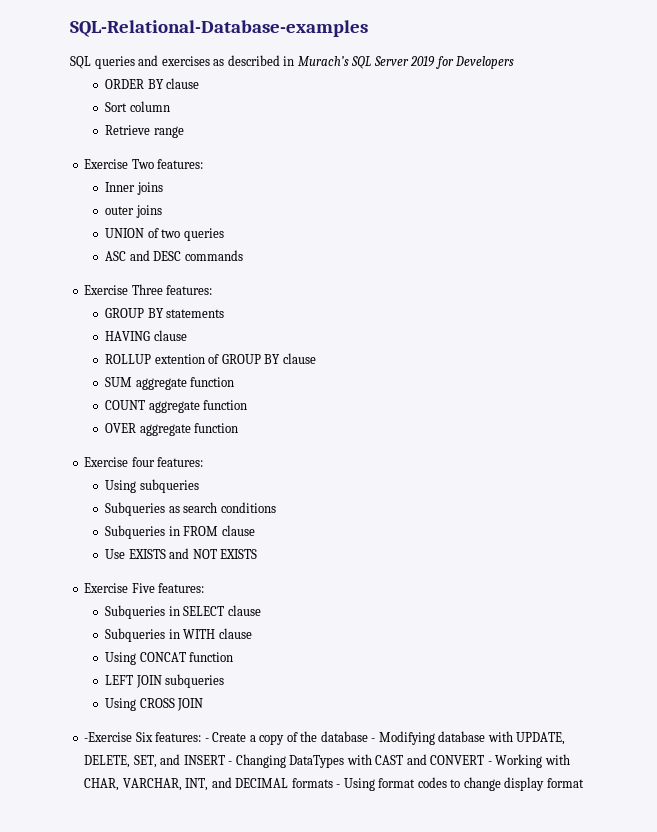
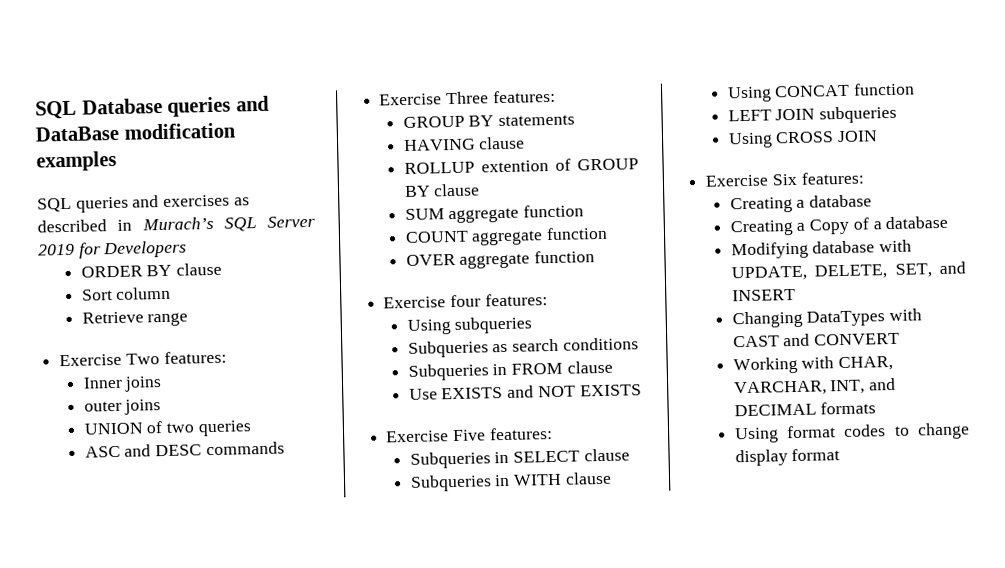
- SQL-Relational-Database-examples
+ SQL Database queries and DataBase modification examples
- -Exercise Six features: - Create a copy of the database - Modifying database with UPDATE, DELETE, SET, and INSERT - Changing DataTypes with CAST and CONVERT - Working with CHAR, VARCHAR, INT, and DECIMAL formats - Using format codes to change display format
+ Exercise Six features:
+ Creating a database
+ Creating a Copy of a database
+ Modifying database with UPDATE, DELETE, SET, and INSERT
+ Changing DataTypes with CAST and CONVERT
+ Working with CHAR, VARCHAR, INT, and DECIMAL formats
+ Using format codes to change display format

